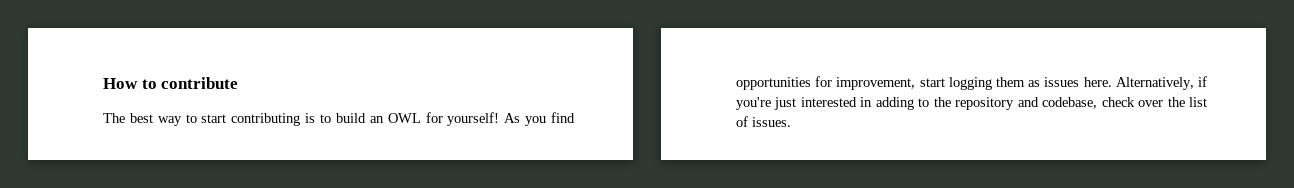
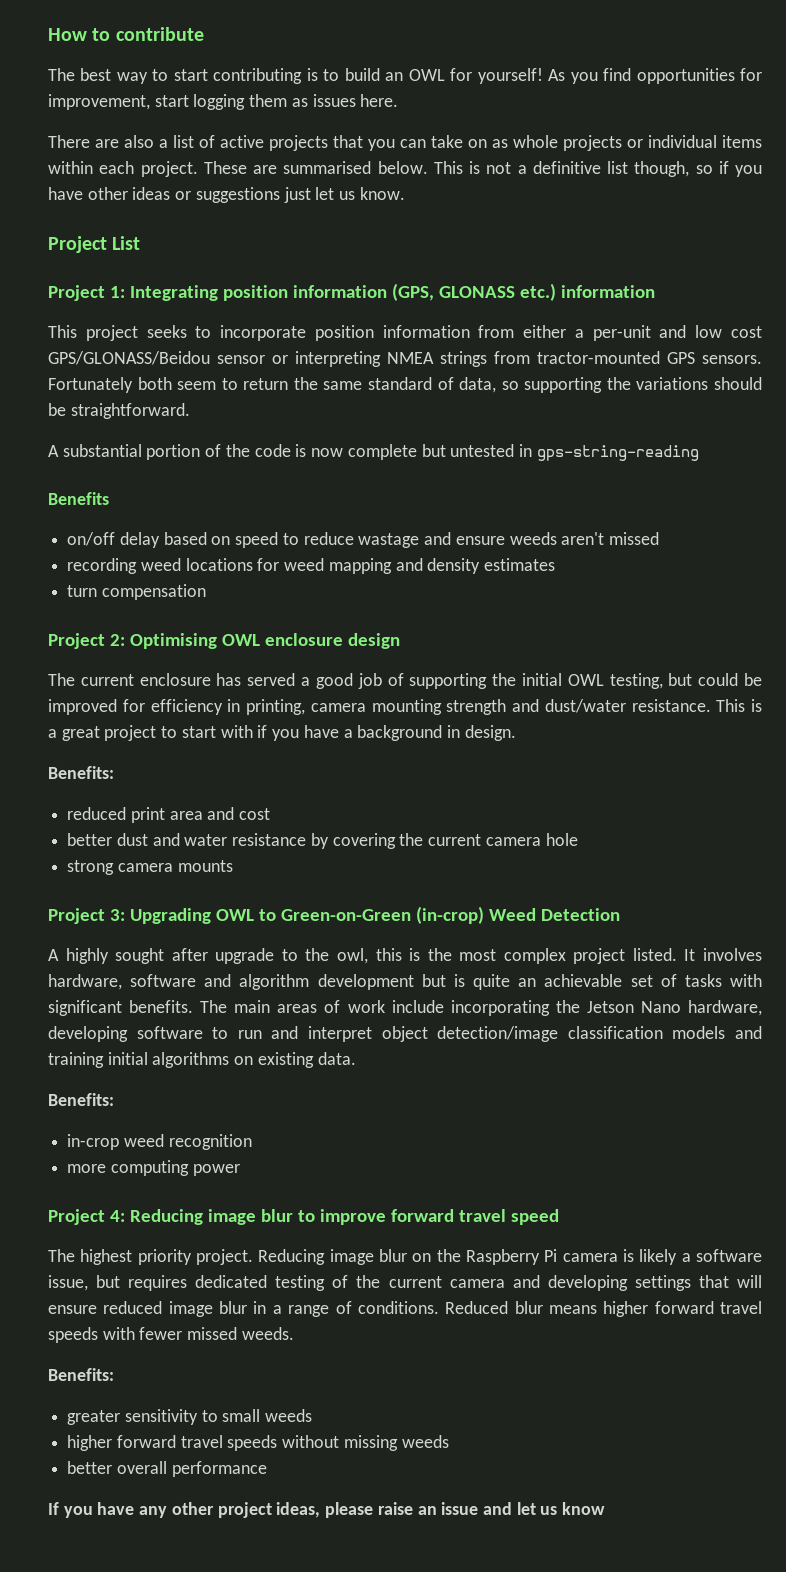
- As you find opportunities for improvement, start logging them as issues here. Alternatively, if you're just interested in adding to the repository and codebase, check over the list of issues.
+ As you find opportunities for improvement, start logging them as issues here.
+ There are also a list of active projects that you can take on as whole projects or individual items within each project. These are summarised below. This is not a definitive list though, so if you have other ideas or suggestions just let us know.
+ Project List
+ Project 1: Integrating position information (GPS, GLONASS etc.) information
+ This project seeks to incorporate position information from either a per-unit and low cost GPS/GLONASS/Beidou sensor or interpreting NMEA strings from tractor-mounted GPS sensors. Fortunately both seem to return the same standard of data, so supporting the variations should be straightforward.
+ A substantial portion of the code is now complete but untested in gps-string-reading
+ Benefits
+ on/off delay based on speed to reduce wastage and ensure weeds aren't missed
+ recording weed locations for weed mapping and density estimates
+ turn compensation
+ Project 2: Optimising OWL enclosure design
+ The current enclosure has served a good job of supporting the initial OWL testing, but could be improved for efficiency in printing, camera mounting strength and dust/water resistance. This is a great project to start with if you have a background in design.
+ Benefits:
+ reduced print area and cost
+ better dust and water resistance by covering the current camera hole
+ strong camera mounts
+ Project 3: Upgrading OWL to Green-on-Green (in-crop) Weed Detection
+ A highly sought after upgrade to the owl, this is the most complex project listed. It involves hardware, software and algorithm development but is quite an achievable set of tasks with significant benefits. The main areas of work include incorporating the Jetson Nano hardware, developing software to run and interpret object detection/image classification models and training initial algorithms on existing data.
+ Benefits:
+ in-crop weed recognition
+ more computing power
+ Project 4: Reducing image blur to improve forward travel speed
+ The highest priority project. Reducing image blur on the Raspberry Pi camera is likely a software issue, but requires dedicated testing of the current camera and developing settings that will ensure reduced image blur in a range of conditions. Reduced blur means higher forward travel speeds with fewer missed weeds.
+ Benefits:
+ greater sensitivity to small weeds
+ higher forward travel speeds without missing weeds
+ better overall performance
+ If you have any other project ideas, please raise an issue and let us know

